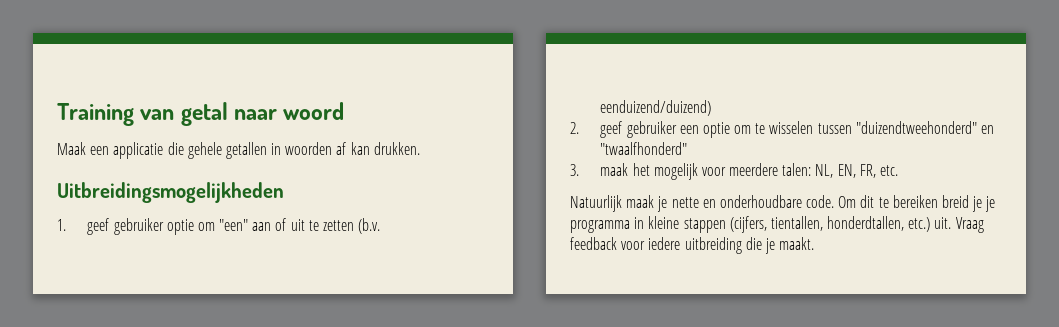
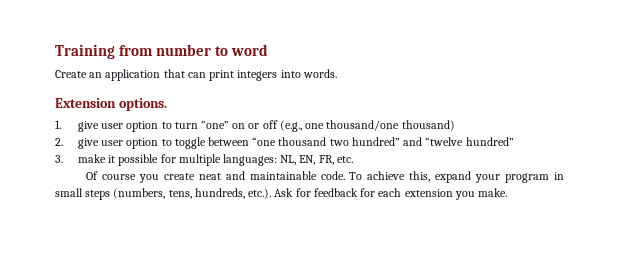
- Training van getal naar woord
- Maak een applicatie die gehele getallen in woorden af kan drukken.
- Uitbreidingsmogelijkheden
- 1. geef gebruiker optie om "een" aan of uit te zetten (b.v. eenduizend/duizend)
- 2. geef gebruiker een optie om te wisselen tussen "duizendtweehonderd" en "twaalfhonderd"
- 3. maak het mogelijk voor meerdere talen: NL, EN, FR, etc.
- Natuurlijk maak je nette en onderhoudbare code. Om dit te bereiken breid je je programma in kleine stappen (cijfers, tientallen, honderdtallen, etc.) uit. Vraag feedback voor iedere uitbreiding die je maakt.
+ Training from number to word
+ Create an application that can print integers into words.
+ Extension options.
+ 1. give user option to turn “one” on or off (e.g., one thousand/one thousand)
+ 2. give user option to toggle between “one thousand two hundred” and “twelve hundred”
+ 3. make it possible for multiple languages: NL, EN, FR, etc.
+ Of course you create neat and maintainable code. To achieve this, expand your program in small steps (numbers, tens, hundreds, etc.). Ask for feedback for each extension you make.

